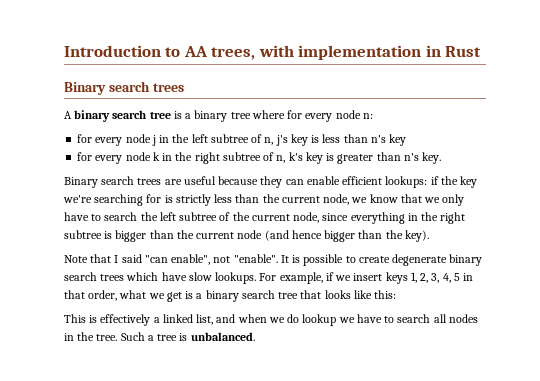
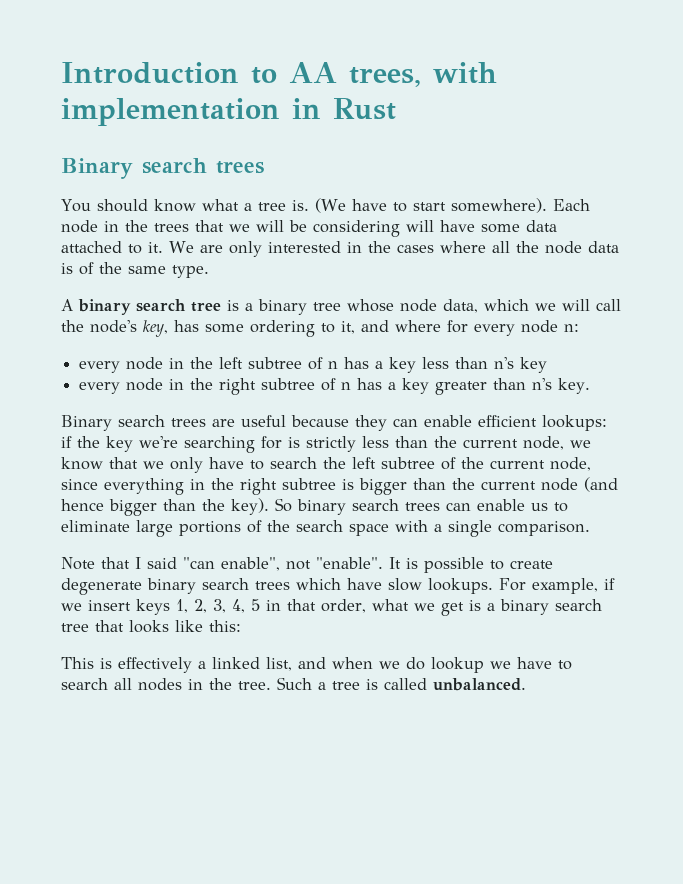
+ You should know what a tree is. (We have to start somewhere). Each node in the trees that we will be considering will have some data attached to it. We are only interested in the cases where all the node data is of the same type.
- A binary search tree is a binary tree where for every node n:
+ A binary search tree is a binary tree whose node data, which we will call the node's key, has some ordering to it, and where for every node n:
- for every node j in the left subtree of n, j's key is less than n's key
+ every node in the left subtree of n has a key less than n's key
- for every node k in the right subtree of n, k's key is greater than n's key.
+ every node in the right subtree of n has a key greater than n's key.
+ So binary search trees can enable us to eliminate large portions of the search space with a single comparison.
- Such a tree is unbalanced.
+ Such a tree is called unbalanced.

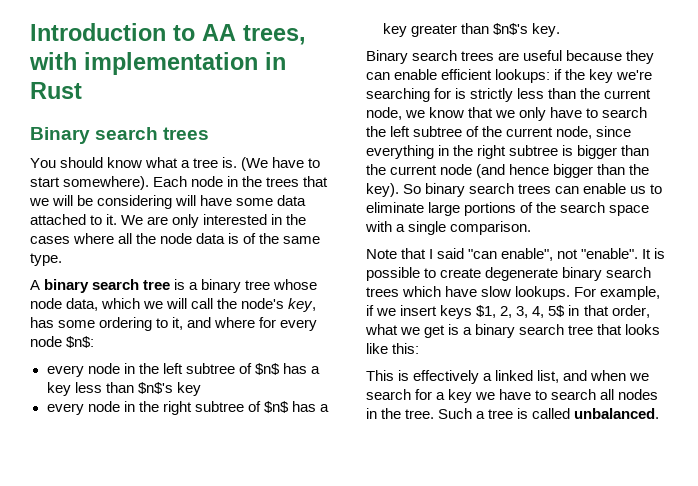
- A binary search tree is a binary tree whose node data, which we will call the node's key, has some ordering to it, and where for every node n:
+ A binary search tree is a binary tree whose node data, which we will call the node's key, has some ordering to it, and where for every node $n$:
- every node in the left subtree of n has a key less than n's key
+ every node in the left subtree of $n$ has a key less than $n$'s key
- every node in the right subtree of n has a key greater than n's key.
+ every node in the right subtree of $n$ has a key greater than $n$'s key.
- For example, if we insert keys 1, 2, 3, 4, 5 in that order, what we get is a binary search tree that looks like this:
+ For example, if we insert keys $1, 2, 3, 4, 5$ in that order, what we get is a binary search tree that looks like this:
- This is effectively a linked list, and when we do lookup we have to search all nodes in the tree.
+ This is effectively a linked list, and when we search for a key we have to search all nodes in the tree.

